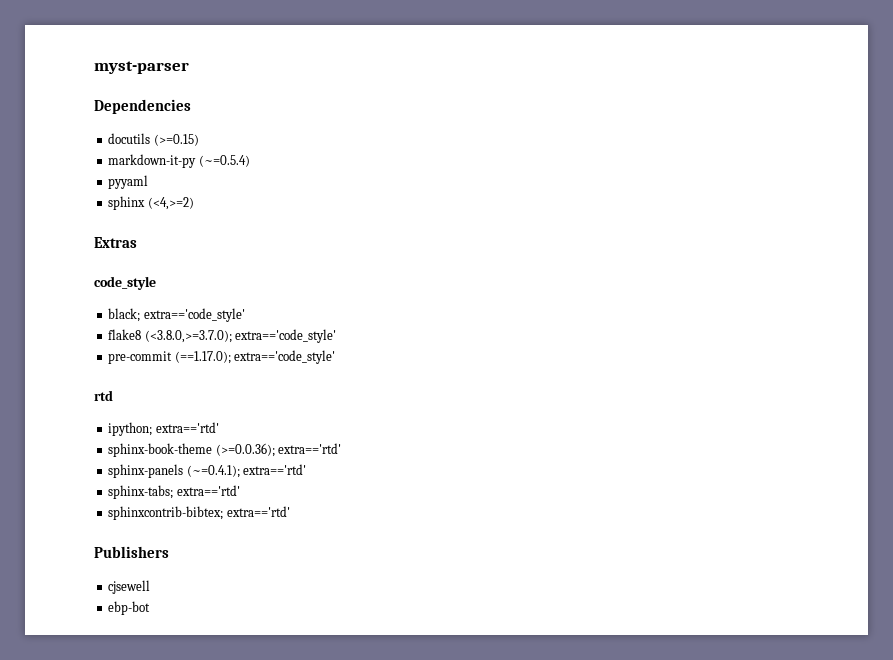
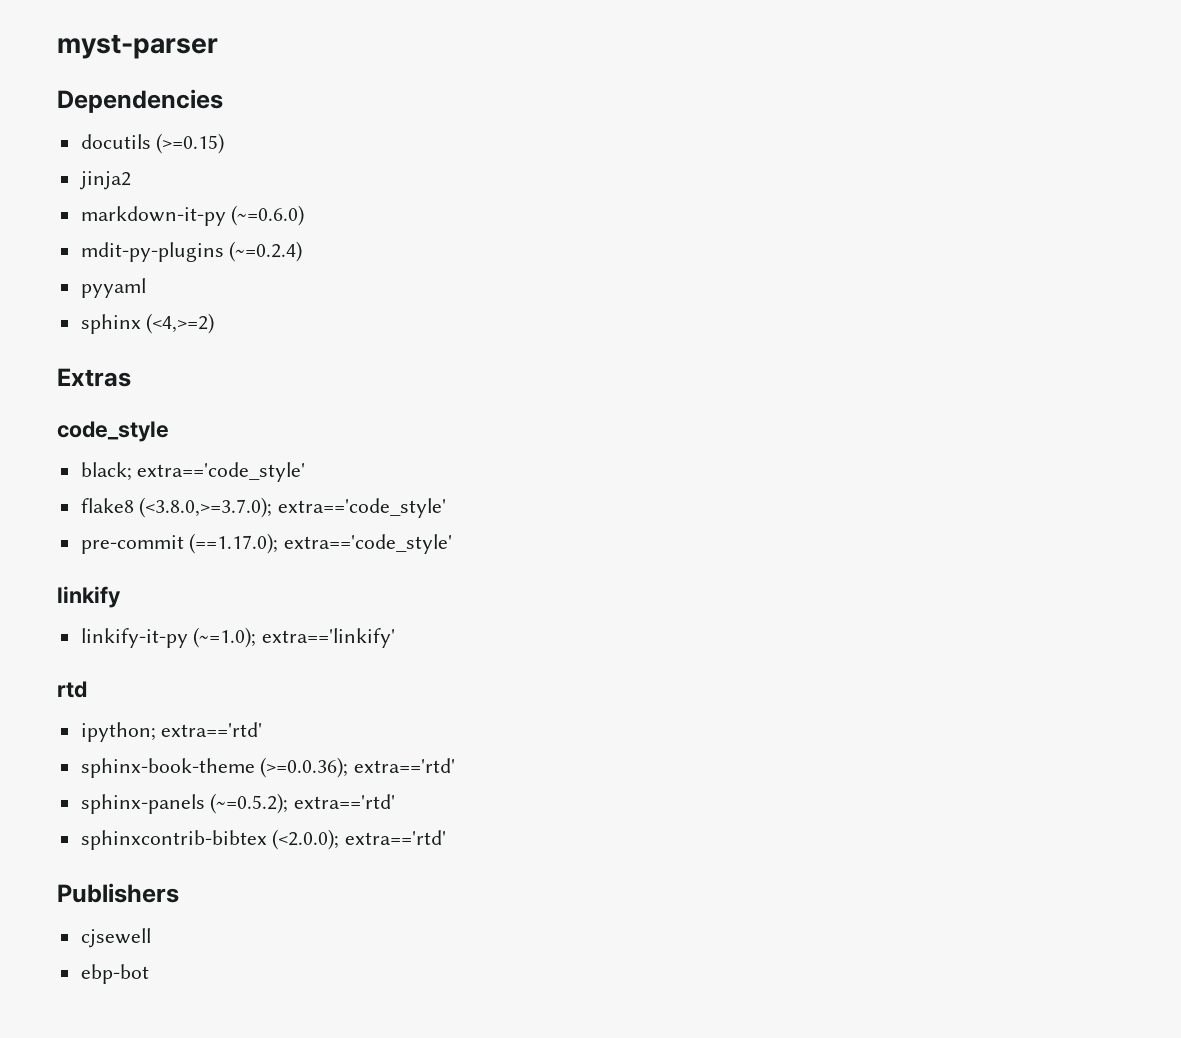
+ jinja2
- markdown-it-py (~=0.5.4)
+ markdown-it-py (~=0.6.0)
+ mdit-py-plugins (~=0.2.4)
+ linkify
+ linkify-it-py (~=1.0); extra=='linkify'
- sphinx-panels (~=0.4.1); extra=='rtd'
- sphinx-tabs; extra=='rtd'
- sphinxcontrib-bibtex; extra=='rtd'
+ sphinx-panels (~=0.5.2); extra=='rtd'
+ sphinxcontrib-bibtex (<2.0.0); extra=='rtd'

